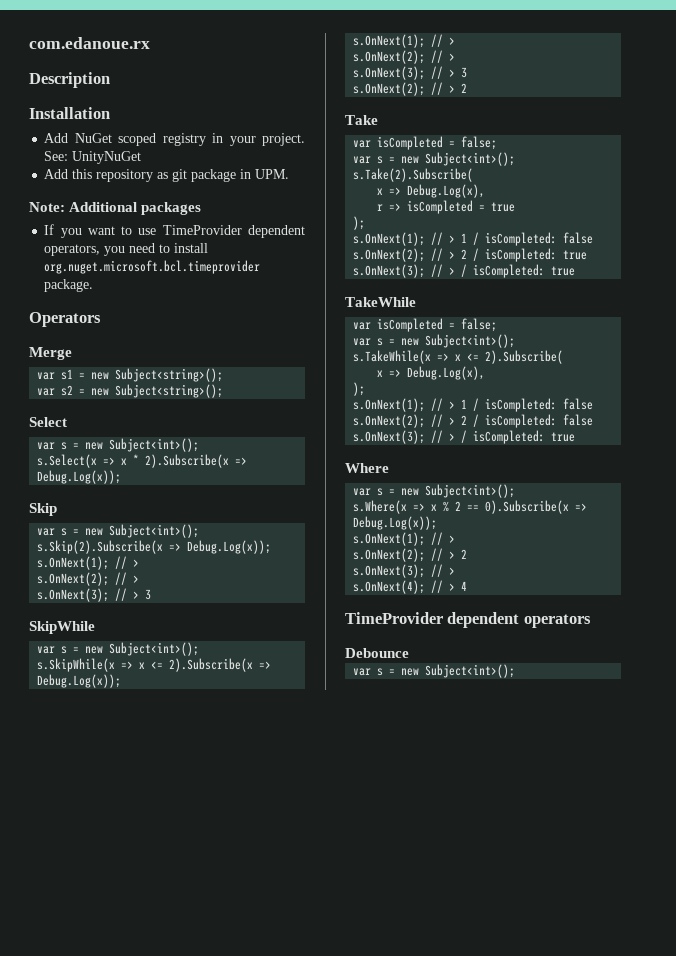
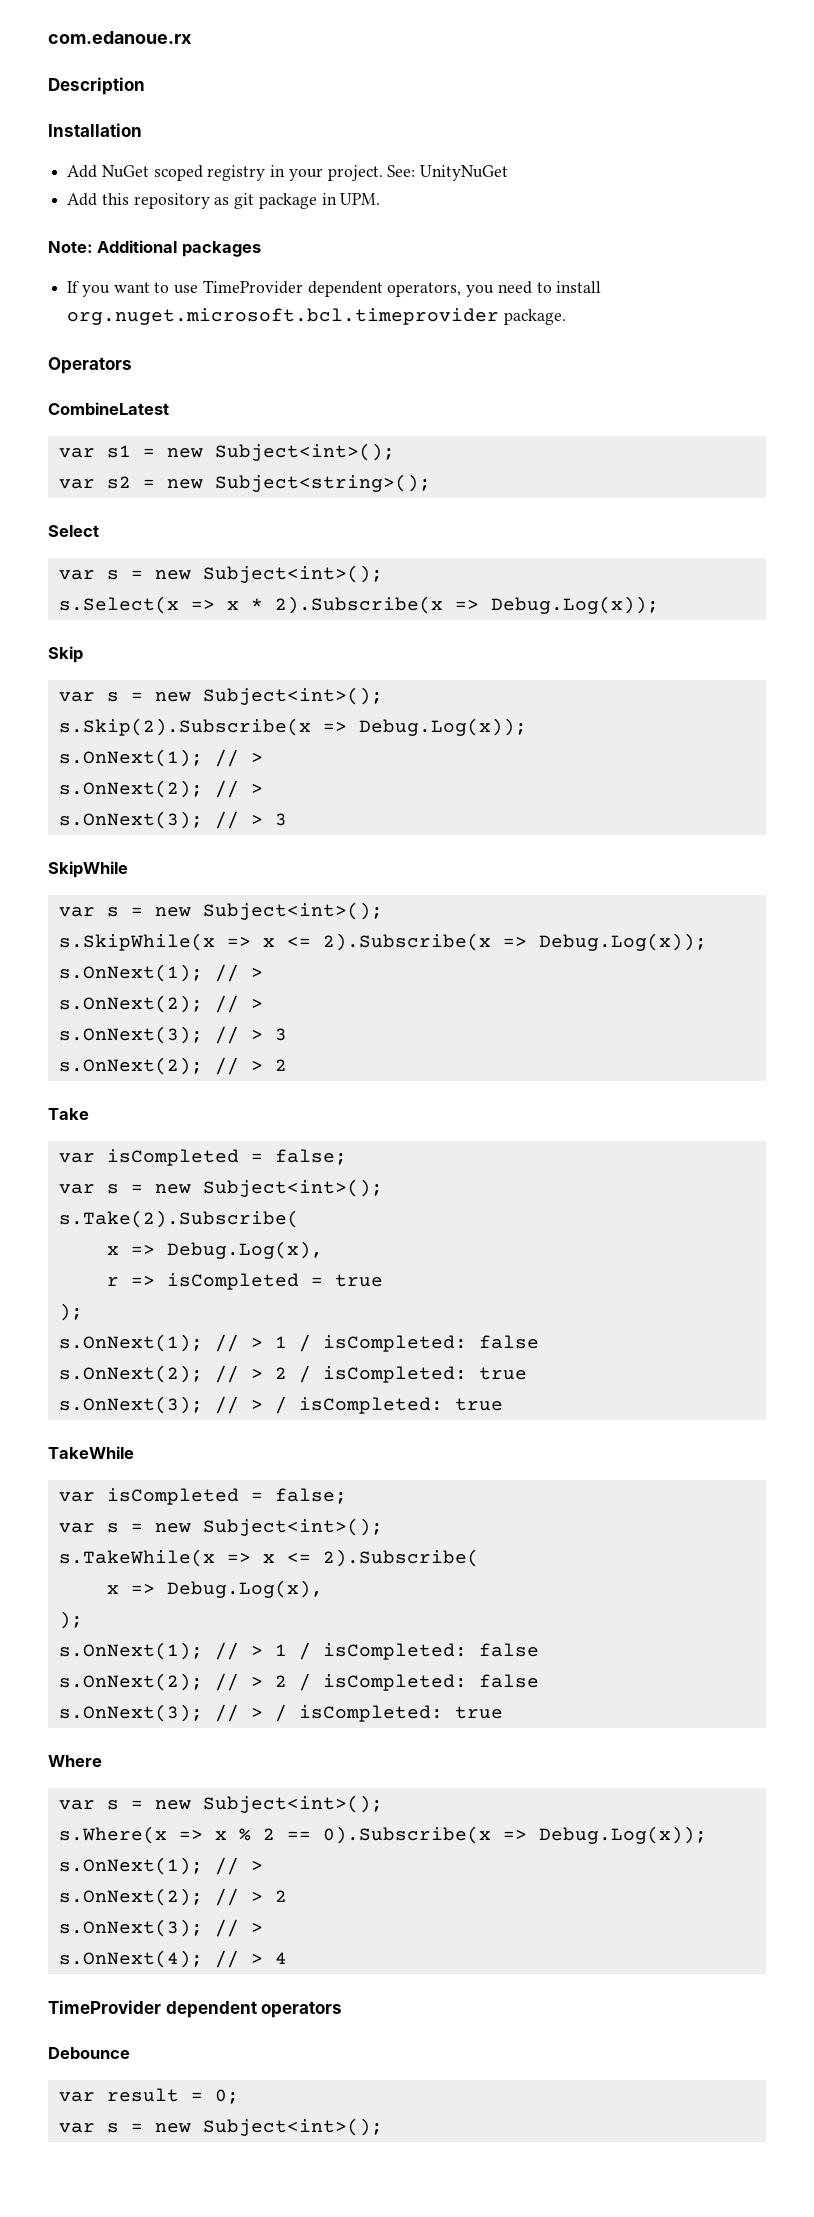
- Merge
+ CombineLatest
- var s1 = new Subject<string>();
+ var s1 = new Subject<int>();
+ var result = 0;

